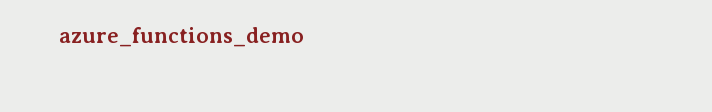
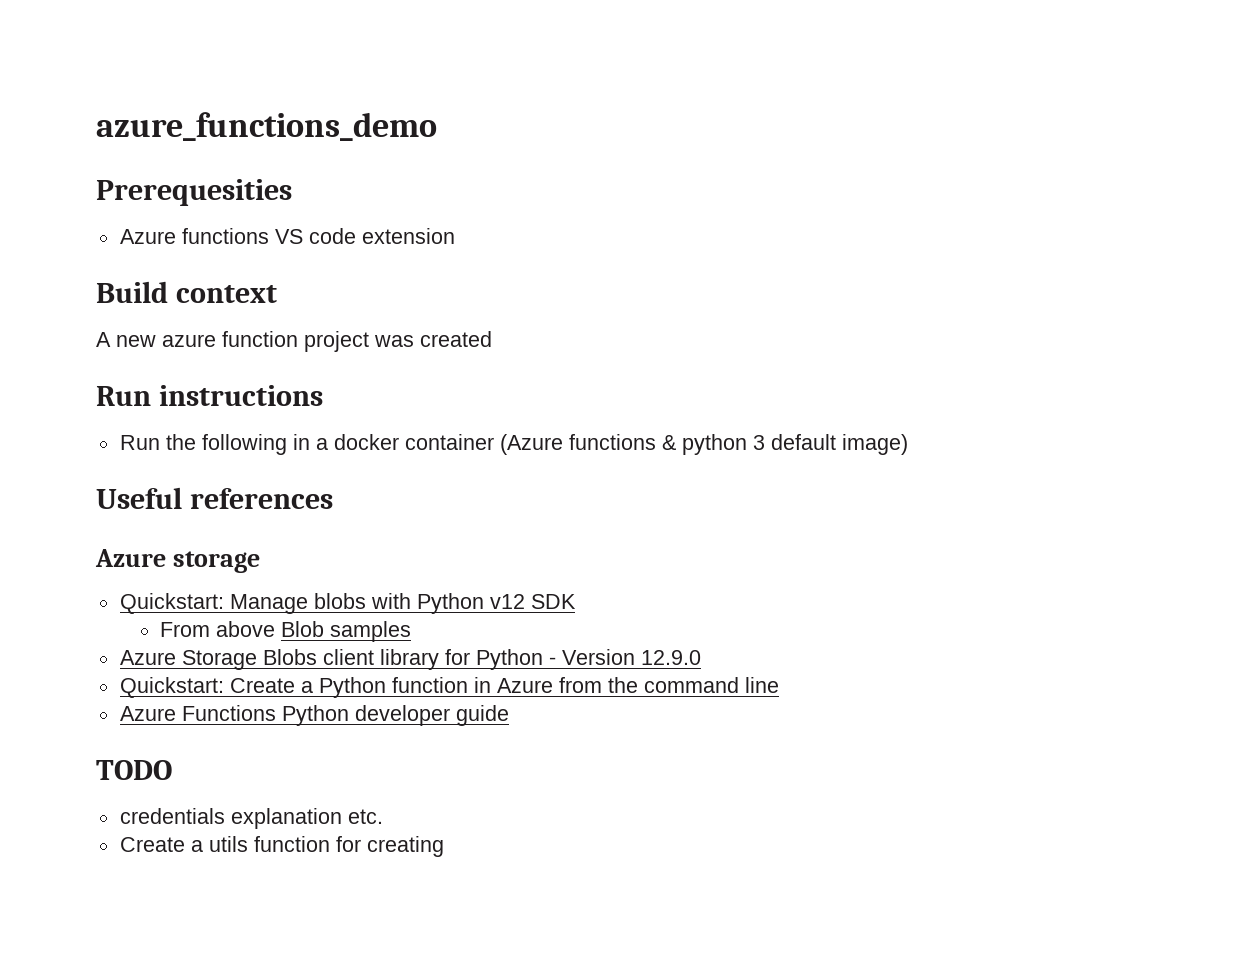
+ Prerequesities
+ Azure functions VS code extension
+ Build context
+ A new azure function project was created
+ Run instructions
+ Run the following in a docker container (Azure functions & python 3 default image)
+ Useful references
+ Azure storage
+ Quickstart: Manage blobs with Python v12 SDK
+ From above Blob samples
+ Azure Storage Blobs client library for Python - Version 12.9.0
+ Quickstart: Create a Python function in Azure from the command line
+ Azure Functions Python developer guide
+ TODO
+ credentials explanation etc.
+ Create a utils function for creating

